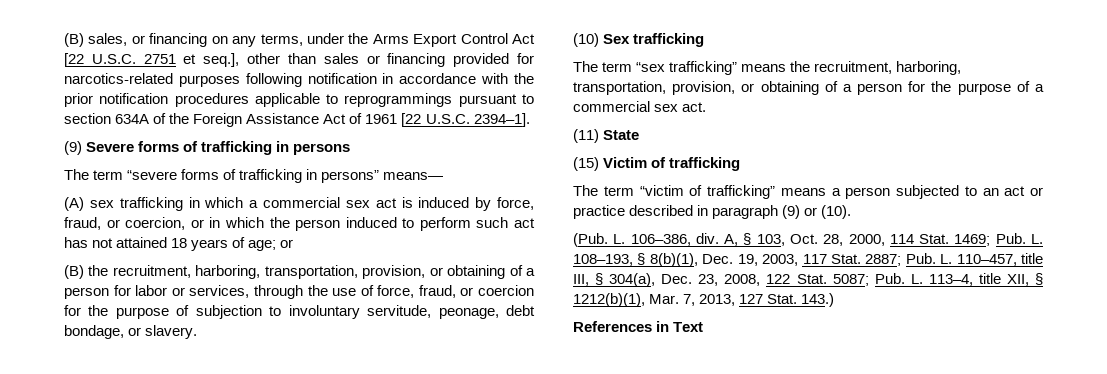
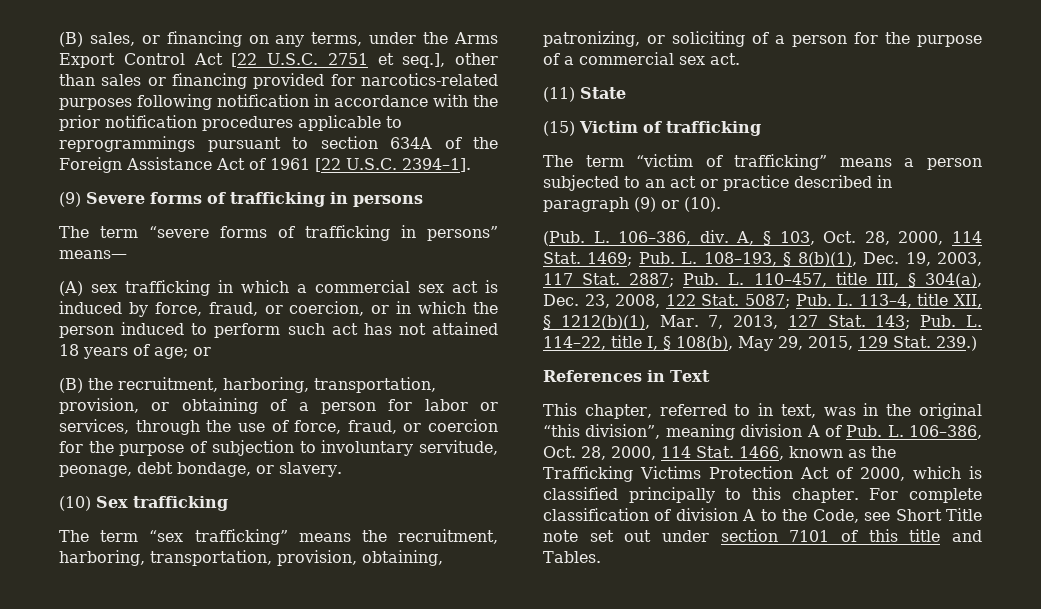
- The term “sex trafficking” means the recruitment, harboring, transportation, provision, or obtaining of a person for the purpose of a commercial sex act.
+ The term “sex trafficking” means the recruitment, harboring, transportation, provision, obtaining, patronizing, or soliciting of a person for the purpose of a commercial sex act.
- 143.)
+ 143; Pub. L. 114–22, title I, § 108(b), May 29, 2015, 129 Stat. 239.)
  References in Text
+ This chapter, referred to in text, was in the original “this division”, meaning division A of Pub. L. 106–386, Oct. 28, 2000, 114 Stat. 1466, known as the Trafficking Victims Protection Act of 2000, which is classified principally to this chapter. For complete classification of division A to the Code, see Short Title note set out under section 7101 of this title and Tables.

